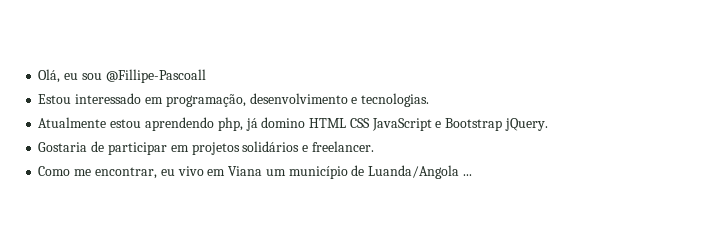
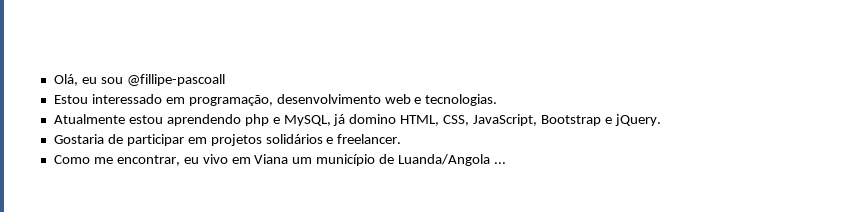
- Olá, eu sou @Fillipe-Pascoall
+ Olá, eu sou @fillipe-pascoall
- Estou interessado em programação, desenvolvimento e tecnologias.
+ Estou interessado em programação, desenvolvimento web e tecnologias.
- Atualmente estou aprendendo php, já domino HTML CSS JavaScript e Bootstrap jQuery.
+ Atualmente estou aprendendo php e MySQL, já domino HTML, CSS, JavaScript, Bootstrap e jQuery.

